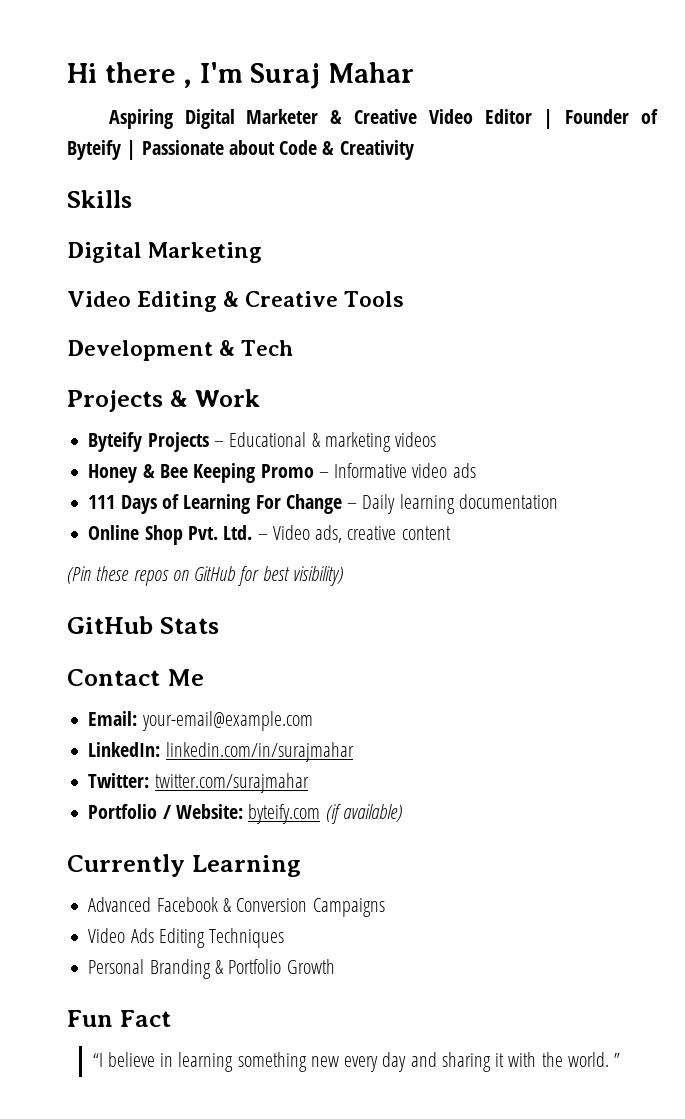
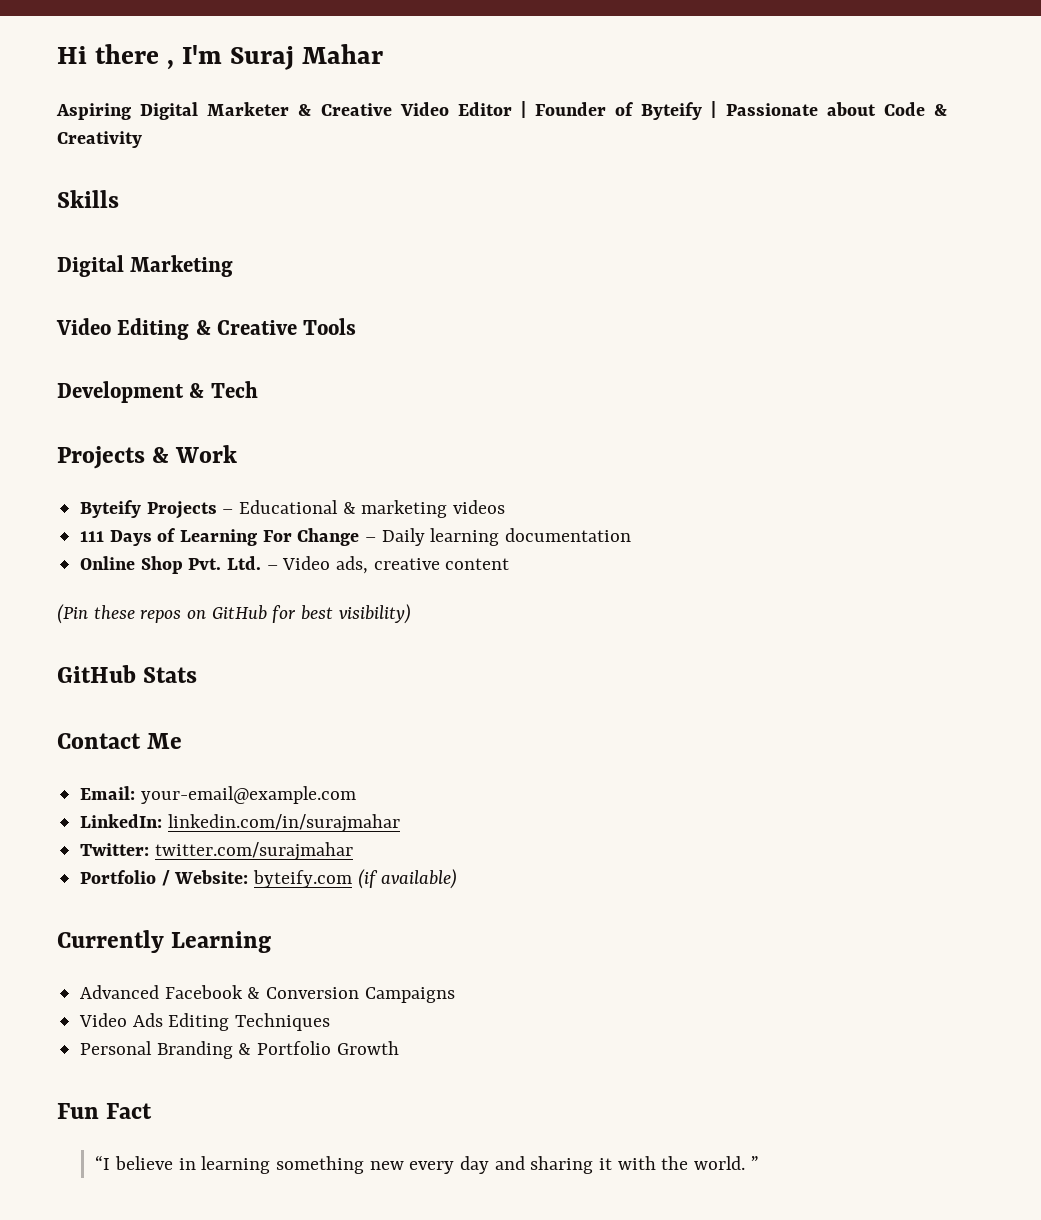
- Honey & Bee Keeping Promo – Informative video ads

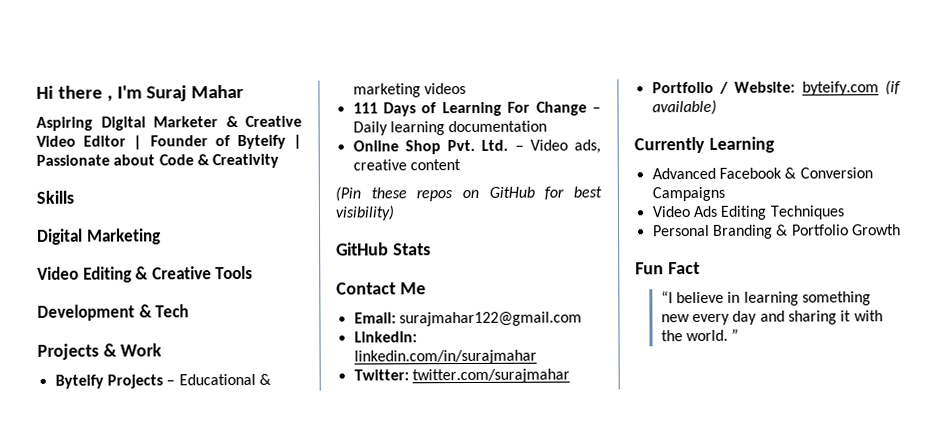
- Email: your-email@example.com
+ Email: surajmahar122@gmail.com

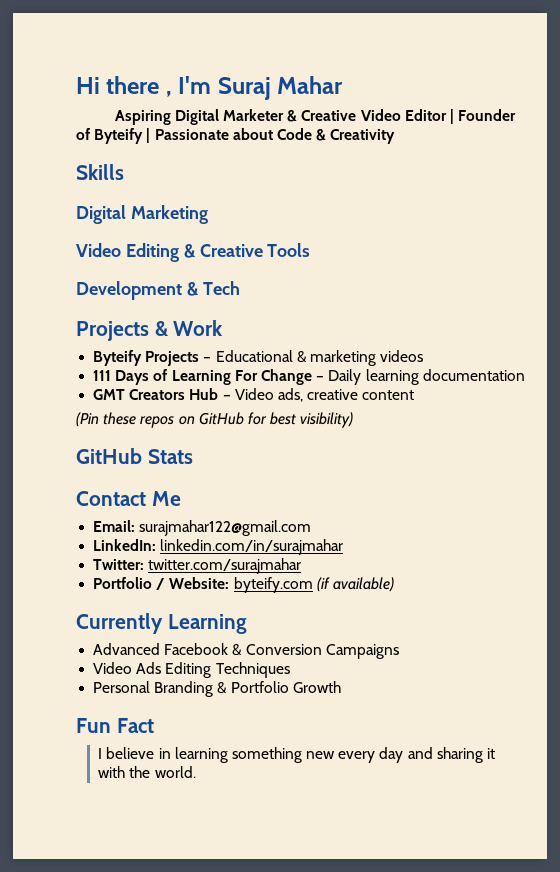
- Online Shop Pvt. Ltd. – Video ads, creative content
+ GMT Creators Hub – Video ads, creative content
- “I believe in learning something new every day and sharing it with the world. ”
+ I believe in learning something new every day and sharing it with the world.

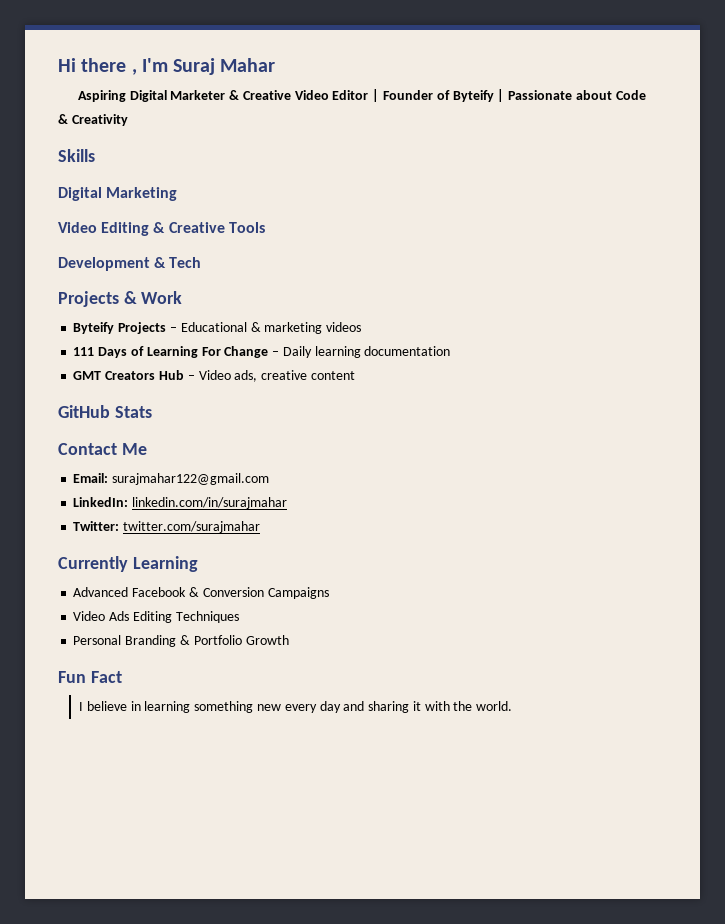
- (Pin these repos on GitHub for best visibility)
- Portfolio / Website: byteify.com (if available)

